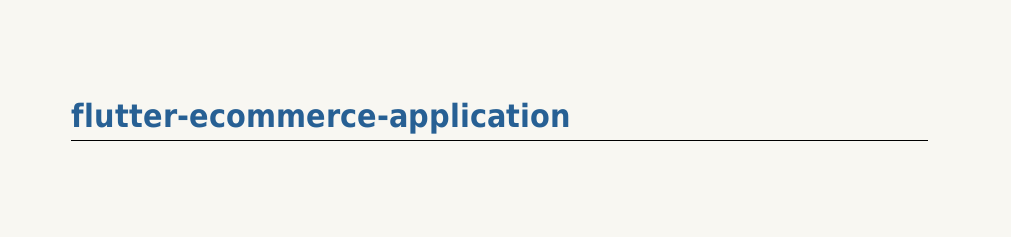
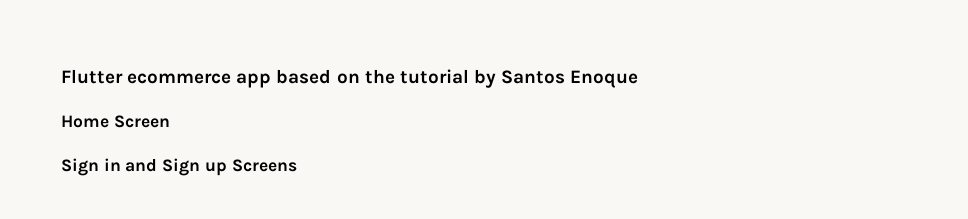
- flutter-ecommerce-application
+ Flutter ecommerce app based on the tutorial by Santos Enoque
+ Home Screen
+ Sign in and Sign up Screens

